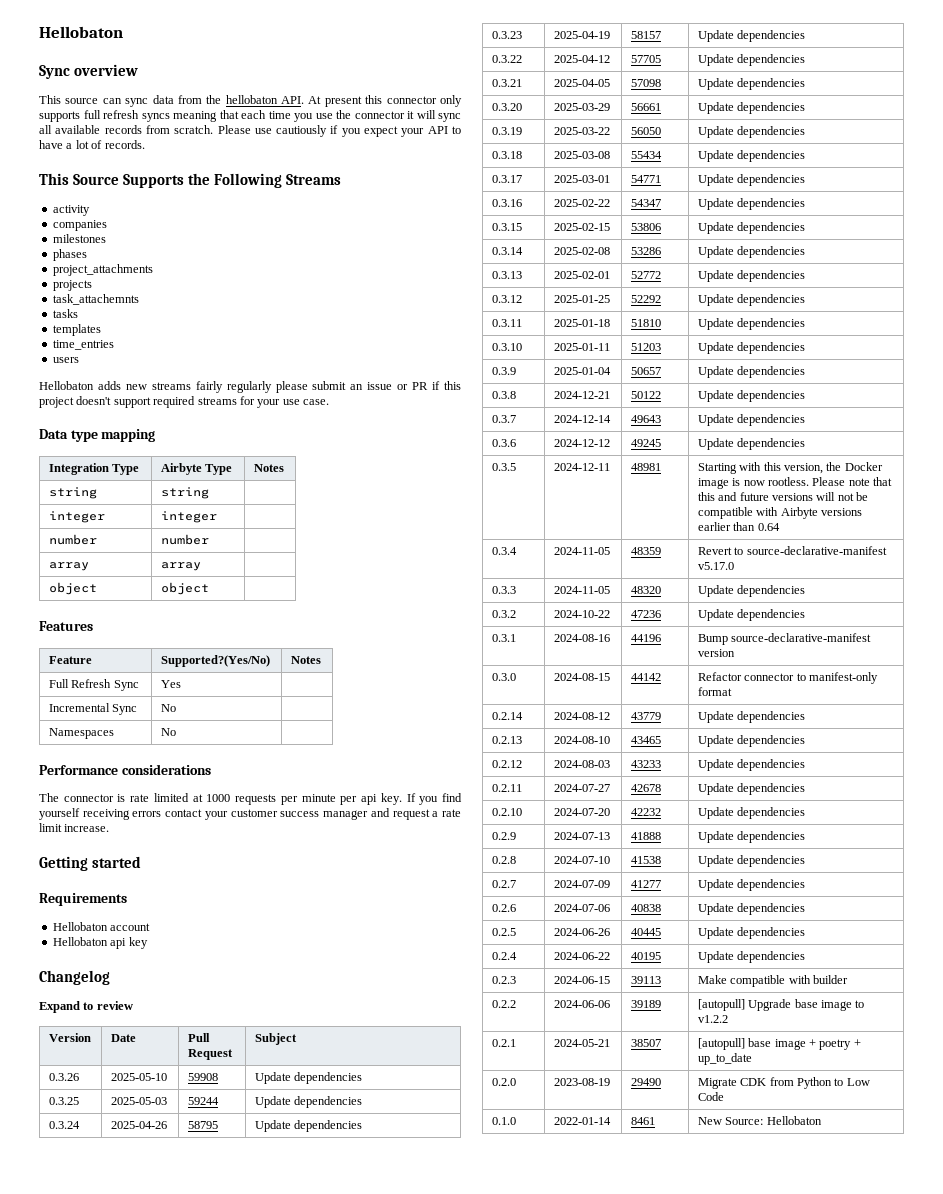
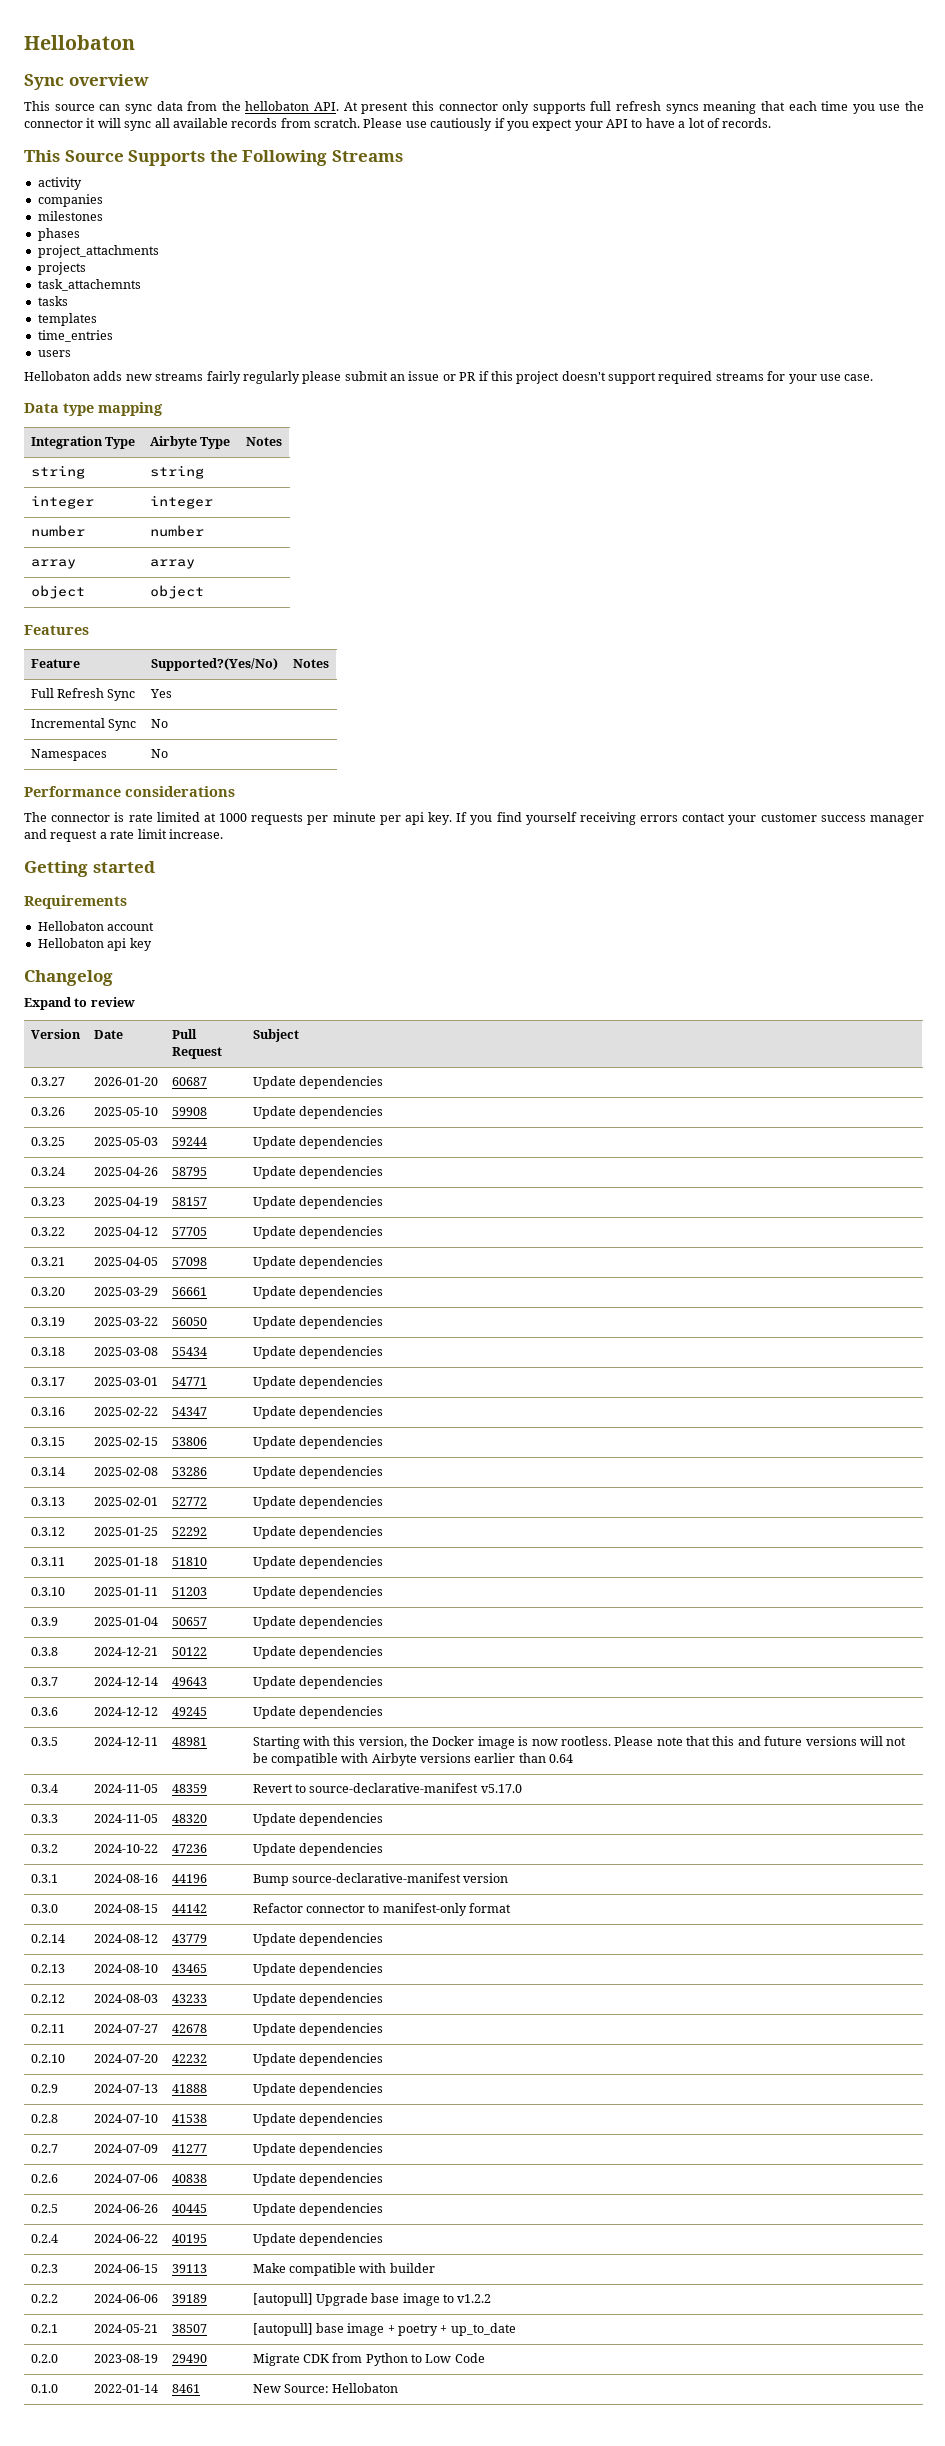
+ 0.3.27 | 2026-01-20 | 60687 | Update dependencies

